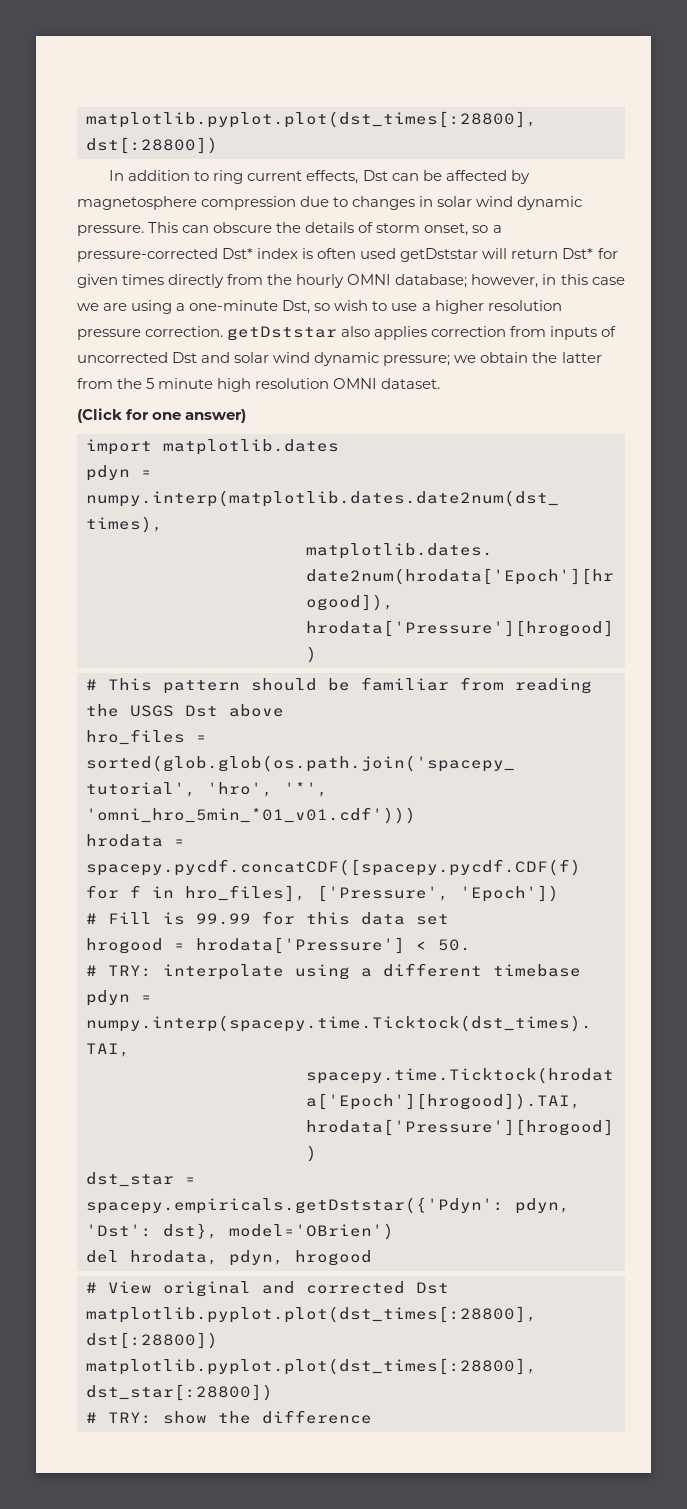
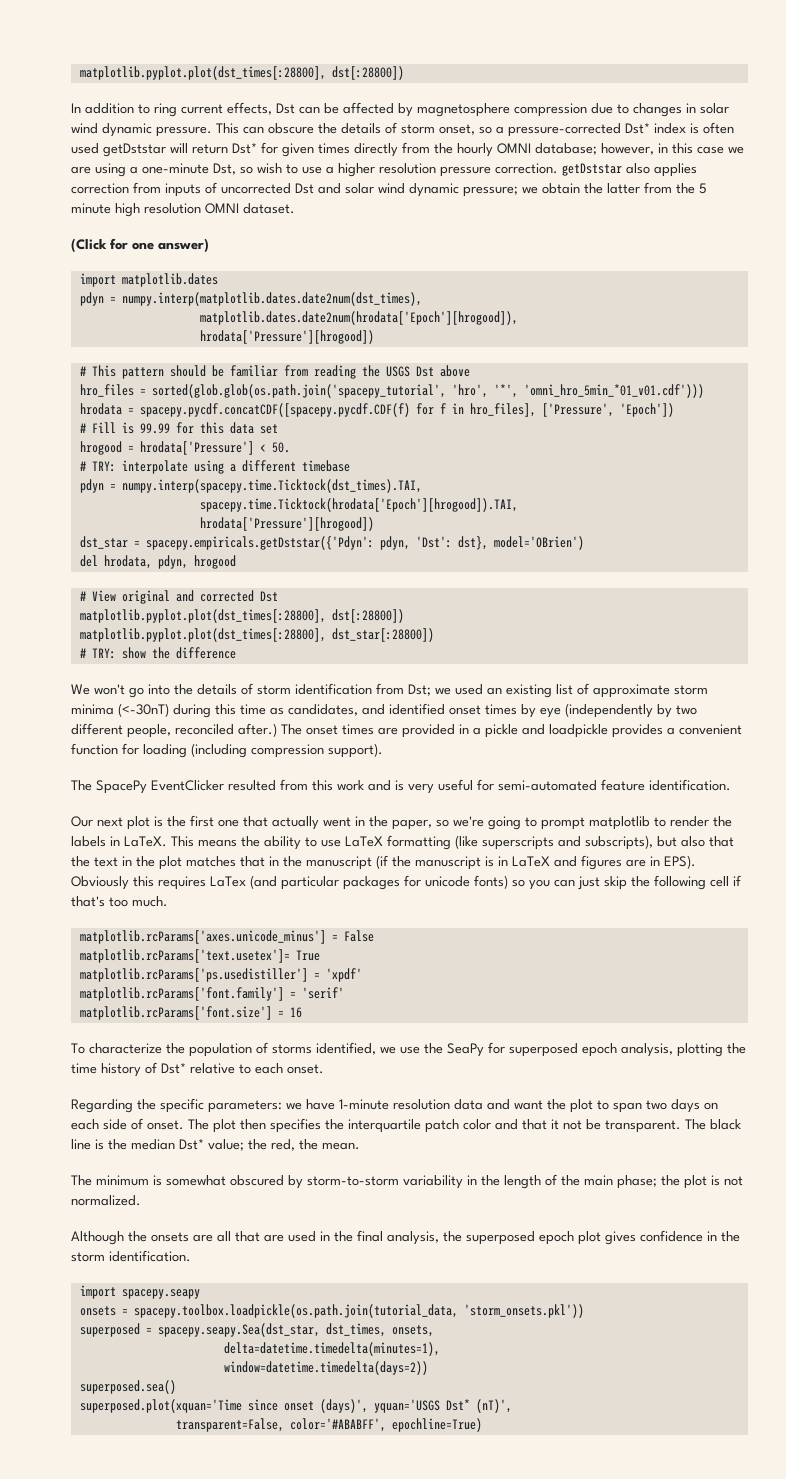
+ We won't go into the details of storm identification from Dst; we used an existing list of approximate storm minima (<-30nT) during this time as candidates, and identified onset times by eye (independently by two different people, reconciled after.) The onset times are provided in a pickle and loadpickle provides a convenient function for loading (including compression support).
+ The SpacePy EventClicker resulted from this work and is very useful for semi-automated feature identification.
+ Our next plot is the first one that actually went in the paper, so we're going to prompt matplotlib to render the labels in LaTeX. This means the ability to use LaTeX formatting (like superscripts and subscripts), but also that the text in the plot matches that in the manuscript (if the manuscript is in LaTeX and figures are in EPS). Obviously this requires LaTex (and particular packages for unicode fonts) so you can just skip the following cell if that's too much.
+ matplotlib.rcParams['axes.unicode_minus'] = False
+ matplotlib.rcParams['text.usetex']= True
+ matplotlib.rcParams['ps.usedistiller'] = 'xpdf'
+ matplotlib.rcParams['font.family'] = 'serif'
+ matplotlib.rcParams['font.size'] = 16
+ To characterize the population of storms identified, we use the SeaPy for superposed epoch analysis, plotting the time history of Dst* relative to each onset.
+ Regarding the specific parameters: we have 1-minute resolution data and want the plot to span two days on each side of onset. The plot then specifies the interquartile patch color and that it not be transparent. The black line is the median Dst* value; the red, the mean.
+ The minimum is somewhat obscured by storm-to-storm variability in the length of the main phase; the plot is not normalized.
+ Although the onsets are all that are used in the final analysis, the superposed epoch plot gives confidence in the storm identification.
+ import spacepy.seapy
+ onsets = spacepy.toolbox.loadpickle(os.path.join(tutorial_data, 'storm_onsets.pkl'))
+ superposed = spacepy.seapy.Sea(dst_star, dst_times, onsets,
+ delta=datetime.timedelta(minutes=1),
+ window=datetime.timedelta(days=2))
+ superposed.sea()
+ superposed.plot(xquan='Time since onset (days)', yquan='USGS Dst* (nT)',
+ transparent=False, color='#ABABFF', epochline=True)

